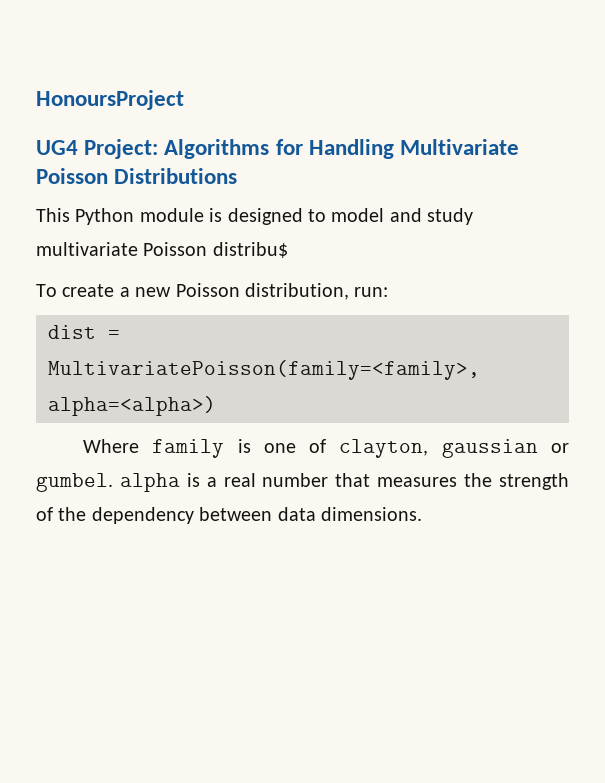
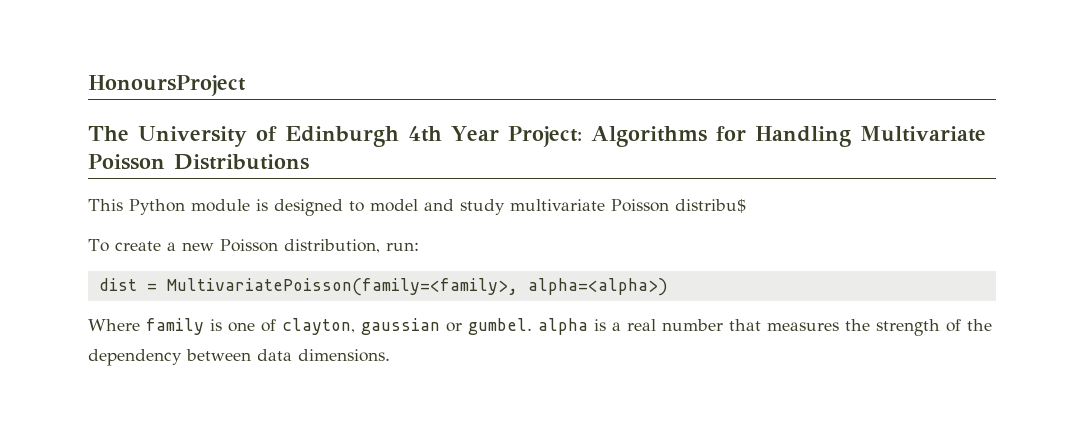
- UG4 Project: Algorithms for Handling Multivariate Poisson Distributions
+ The University of Edinburgh 4th Year Project: Algorithms for Handling Multivariate Poisson Distributions

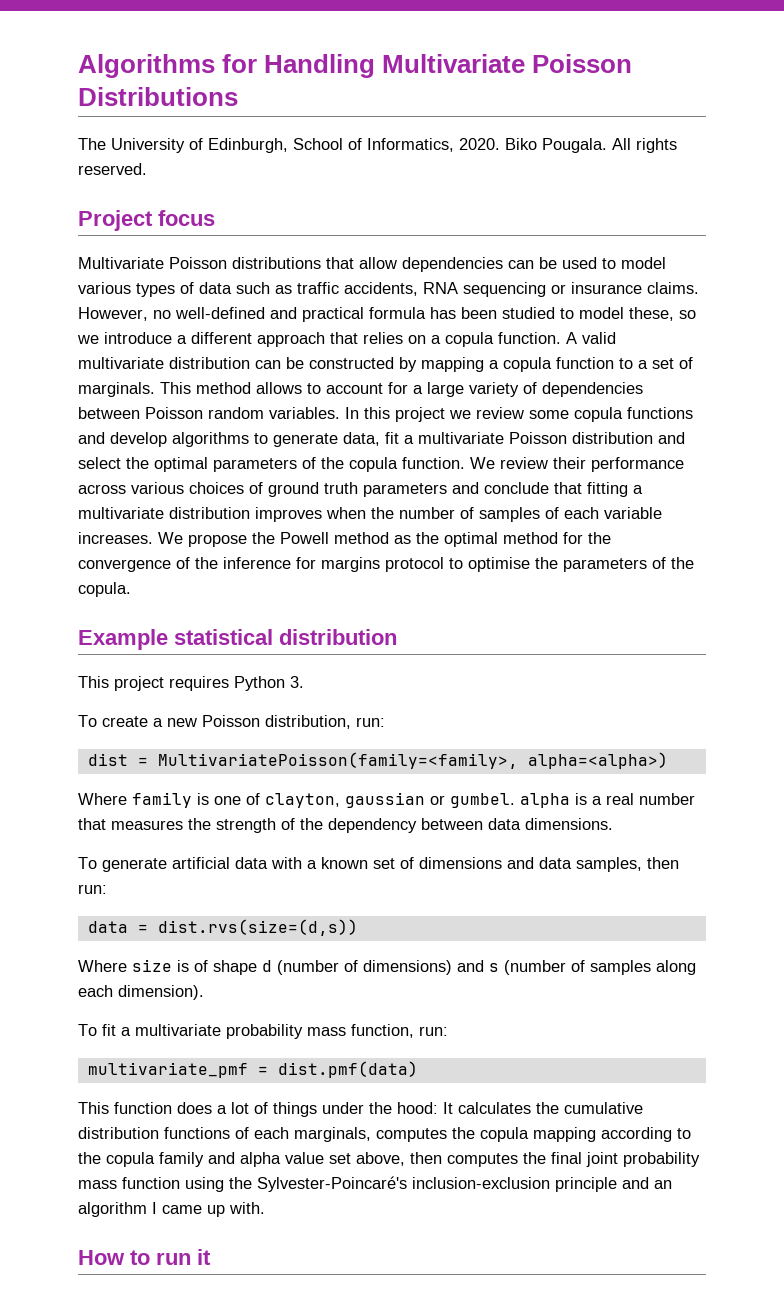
- HonoursProject
- The University of Edinburgh 4th Year Project: Algorithms for Handling Multivariate Poisson Distributions
+ Algorithms for Handling Multivariate Poisson Distributions
- This Python module is designed to model and study multivariate Poisson distribu$
+ The University of Edinburgh, School of Informatics, 2020. Biko Pougala. All rights reserved.
+ Project focus
+ Multivariate Poisson distributions that allow dependencies can be used to model various types of data such as traffic accidents, RNA sequencing or insurance claims. However, no well-defined and practical formula has been studied to model these, so we introduce a different approach that relies on a copula function. A valid multivariate distribution can be constructed by mapping a copula function to a set of marginals. This method allows to account for a large variety of dependencies between Poisson random variables. In this project we review some copula functions and develop algorithms to generate data, fit a multivariate Poisson distribution and select the optimal parameters of the copula function. We review their performance across various choices of ground truth parameters and conclude that fitting a multivariate distribution improves when the number of samples of each variable increases. We propose the Powell method as the optimal method for the convergence of the inference for margins protocol to optimise the parameters of the copula.
+ Example statistical distribution
+ This project requires Python 3.
+ To generate artificial data with a known set of dimensions and data samples, then run:
+ data = dist.rvs(size=(d,s))
+ Where size is of shape d (number of dimensions) and s (number of samples along each dimension).
+ To fit a multivariate probability mass function, run:
+ multivariate_pmf = dist.pmf(data)
+ This function does a lot of things under the hood: It calculates the cumulative distribution functions of each marginals, computes the copula mapping according to the copula family and alpha value set above, then computes the final joint probability mass function using the Sylvester-Poincaré's inclusion-exclusion principle and an algorithm I came up with.
+ How to run it

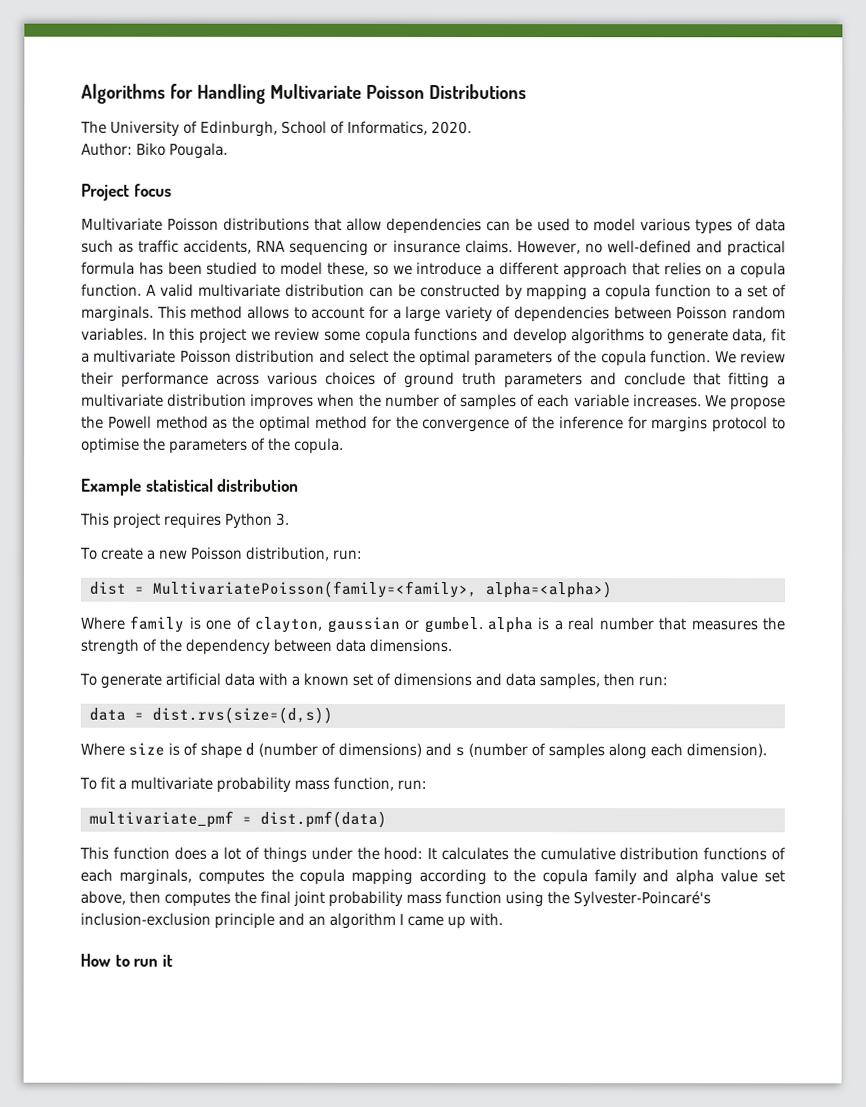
- The University of Edinburgh, School of Informatics, 2020. Biko Pougala. All rights reserved.
+ The University of Edinburgh, School of Informatics, 2020.
+ Author: Biko Pougala.

